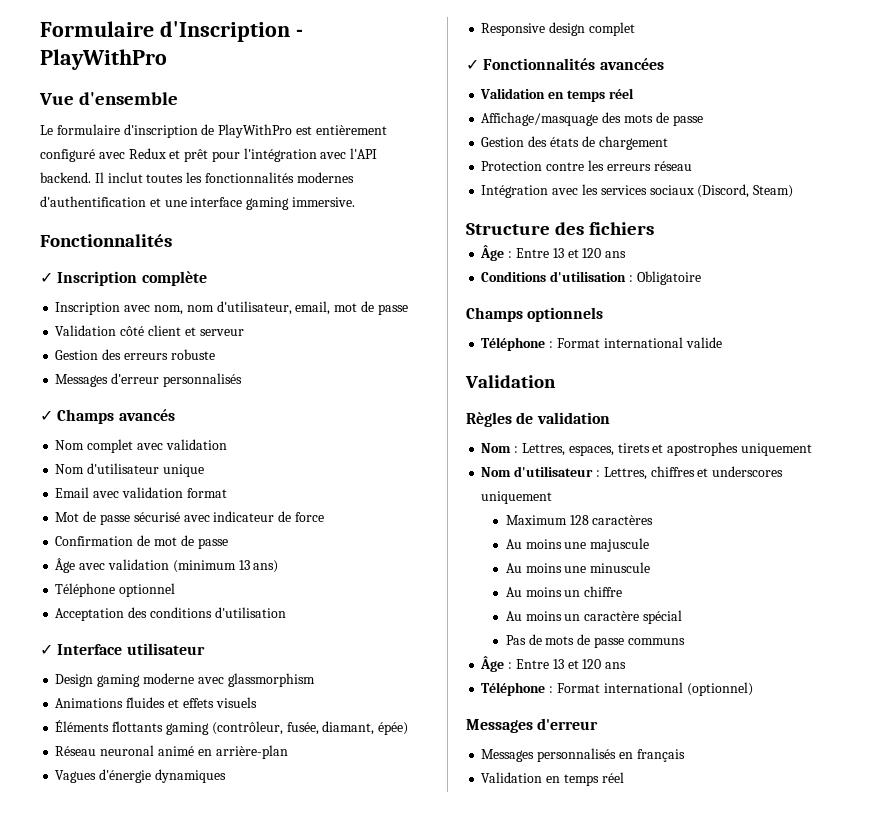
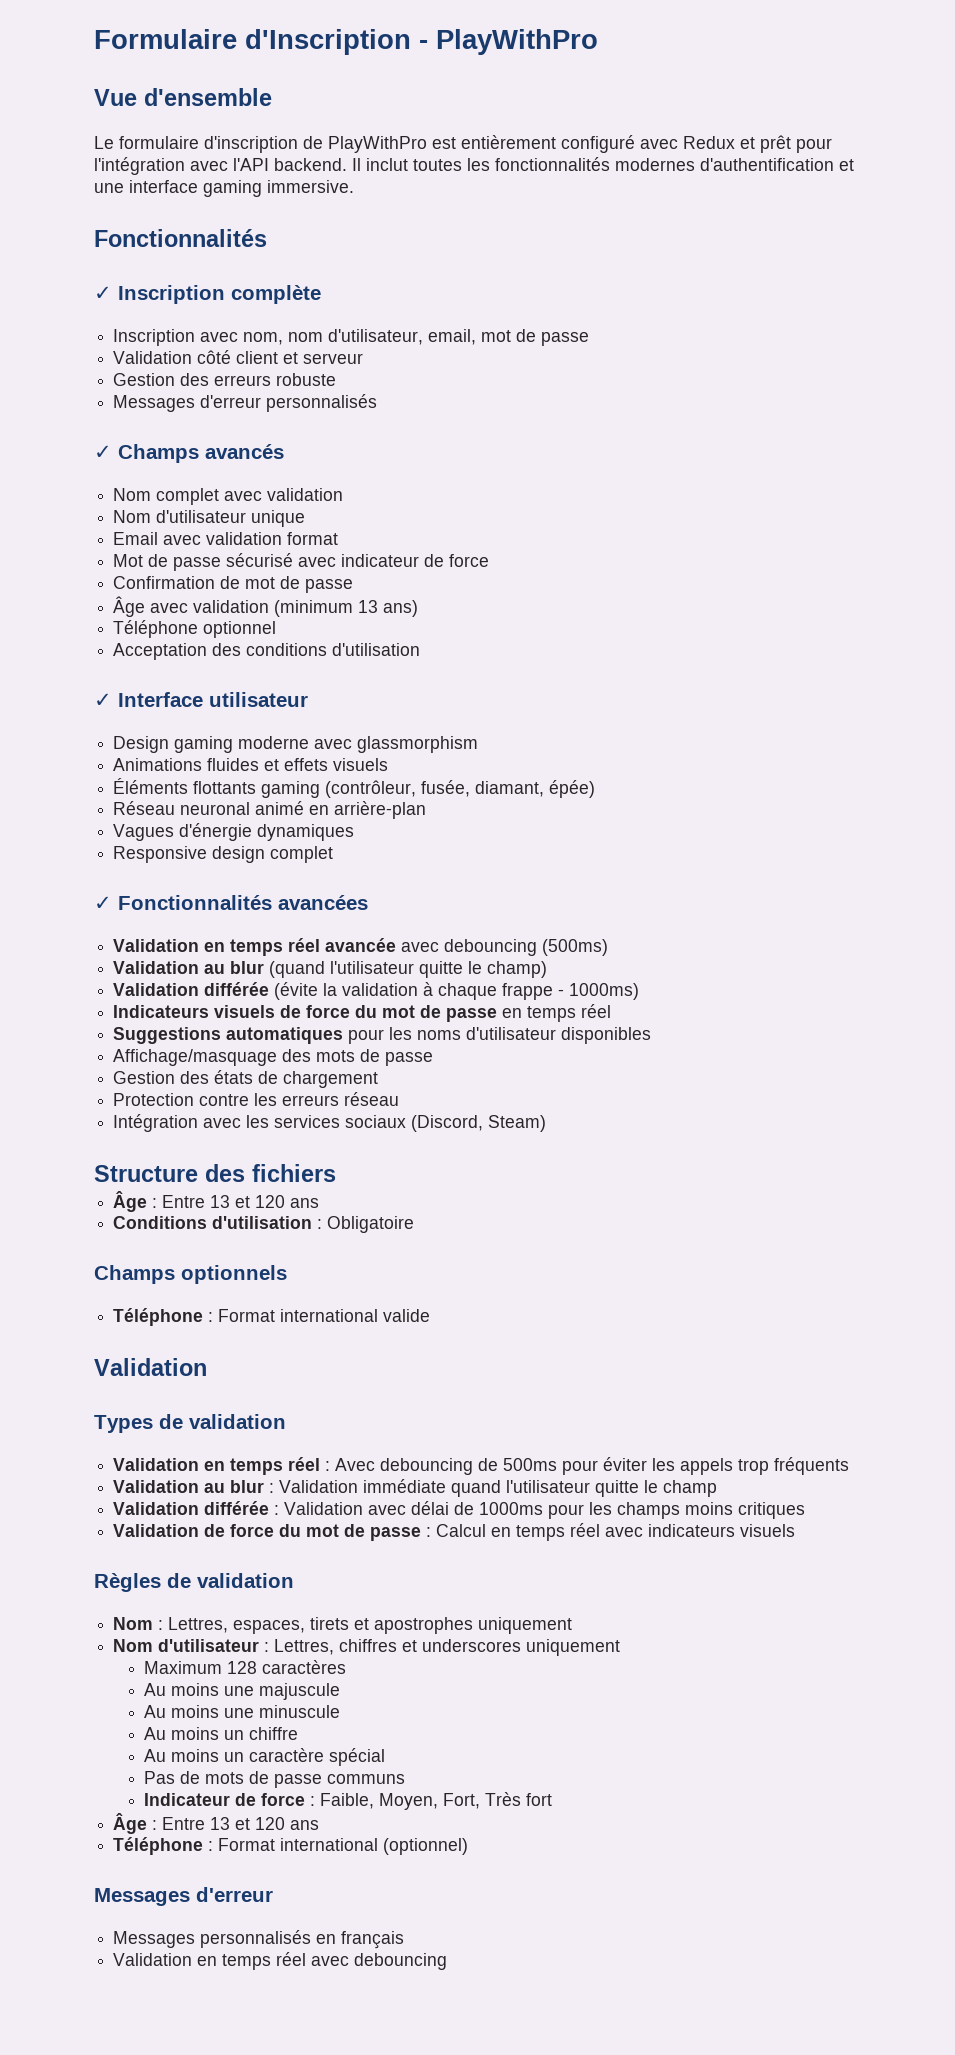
  ✓ Fonctionnalités avancées
- Validation en temps réel
+ Validation en temps réel avancée avec debouncing (500ms)
+ Validation au blur (quand l'utilisateur quitte le champ)
+ Validation différée (évite la validation à chaque frappe - 1000ms)
+ Indicateurs visuels de force du mot de passe en temps réel
+ Suggestions automatiques pour les noms d'utilisateur disponibles
+ Types de validation
+ Validation en temps réel : Avec debouncing de 500ms pour éviter les appels trop fréquents
+ Validation au blur : Validation immédiate quand l'utilisateur quitte le champ
+ Validation différée : Validation avec délai de 1000ms pour les champs moins critiques
+ Validation de force du mot de passe : Calcul en temps réel avec indicateurs visuels
+ Indicateur de force : Faible, Moyen, Fort, Très fort
  Messages personnalisés en français
- Validation en temps réel
+ Validation en temps réel avec debouncing

